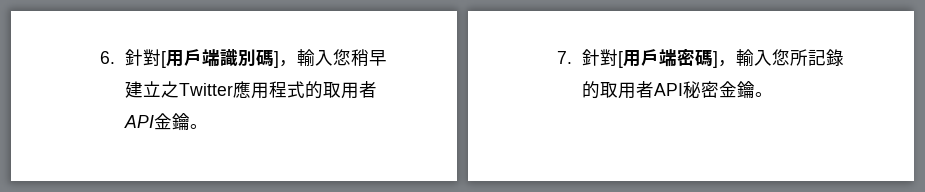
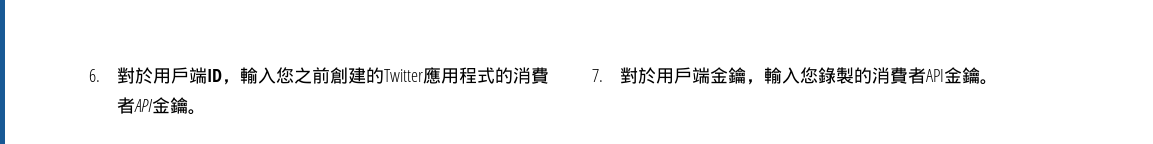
- 6.針對[用戶端識別碼]，輸入您稍早建立之Twitter應用程式的取用者API金鑰。
+ 6.對於用戶端ID，輸入您之前創建的Twitter應用程式的消費者API金鑰。
- 7.針對[用戶端密碼]，輸入您所記錄的取用者API秘密金鑰。
+ 7.對於用戶端金鑰，輸入您錄製的消費者API金鑰。

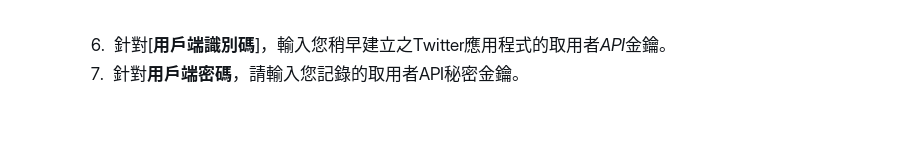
- 6.對於用戶端ID，輸入您之前創建的Twitter應用程式的消費者API金鑰。
+ 6.針對[用戶端識別碼]，輸入您稍早建立之Twitter應用程式的取用者API金鑰。
- 7.對於用戶端金鑰，輸入您錄製的消費者API金鑰。
+ 7.針對用戶端密碼，請輸入您記錄的取用者API秘密金鑰。

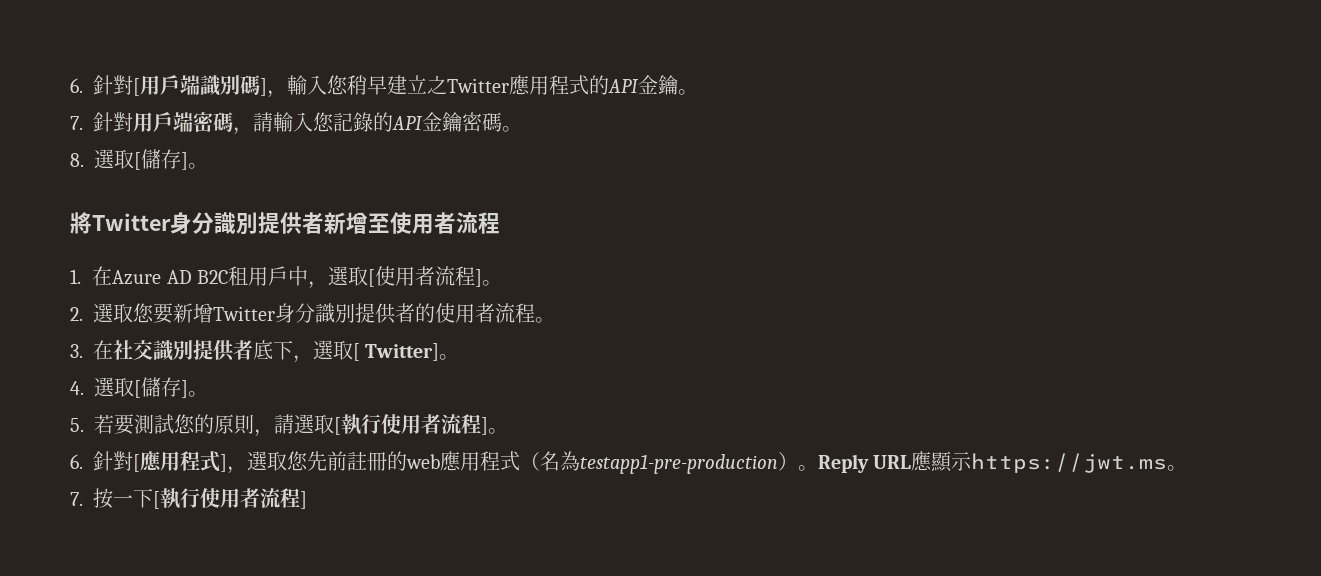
- 6.針對[用戶端識別碼]，輸入您稍早建立之Twitter應用程式的取用者API金鑰。
+ 6.針對[用戶端識別碼]，輸入您稍早建立之Twitter應用程式的API金鑰。
- 7.針對用戶端密碼，請輸入您記錄的取用者API秘密金鑰。
+ 7.針對用戶端密碼，請輸入您記錄的API金鑰密碼。
+ 8.選取[儲存]。
+ 將Twitter身分識別提供者新增至使用者流程
+ 1.在Azure AD B2C租用戶中，選取[使用者流程]。
+ 2.選取您要新增Twitter身分識別提供者的使用者流程。
+ 3.在社交識別提供者底下，選取[ Twitter]。
+ 4.選取[儲存]。
+ 5.若要測試您的原則，請選取[執行使用者流程]。
+ 6.針對[應用程式]，選取您先前註冊的web應用程式（名為testapp1-pre-production）。Reply URL應顯示https://jwt.ms。
+ 7.按一下[執行使用者流程]

